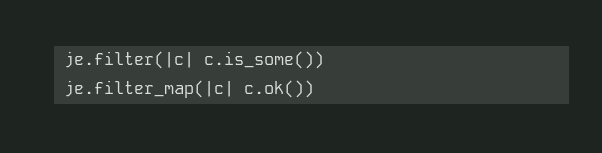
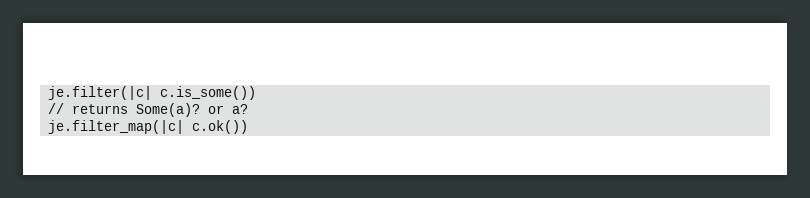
+ // returns Some(a)? or a?

